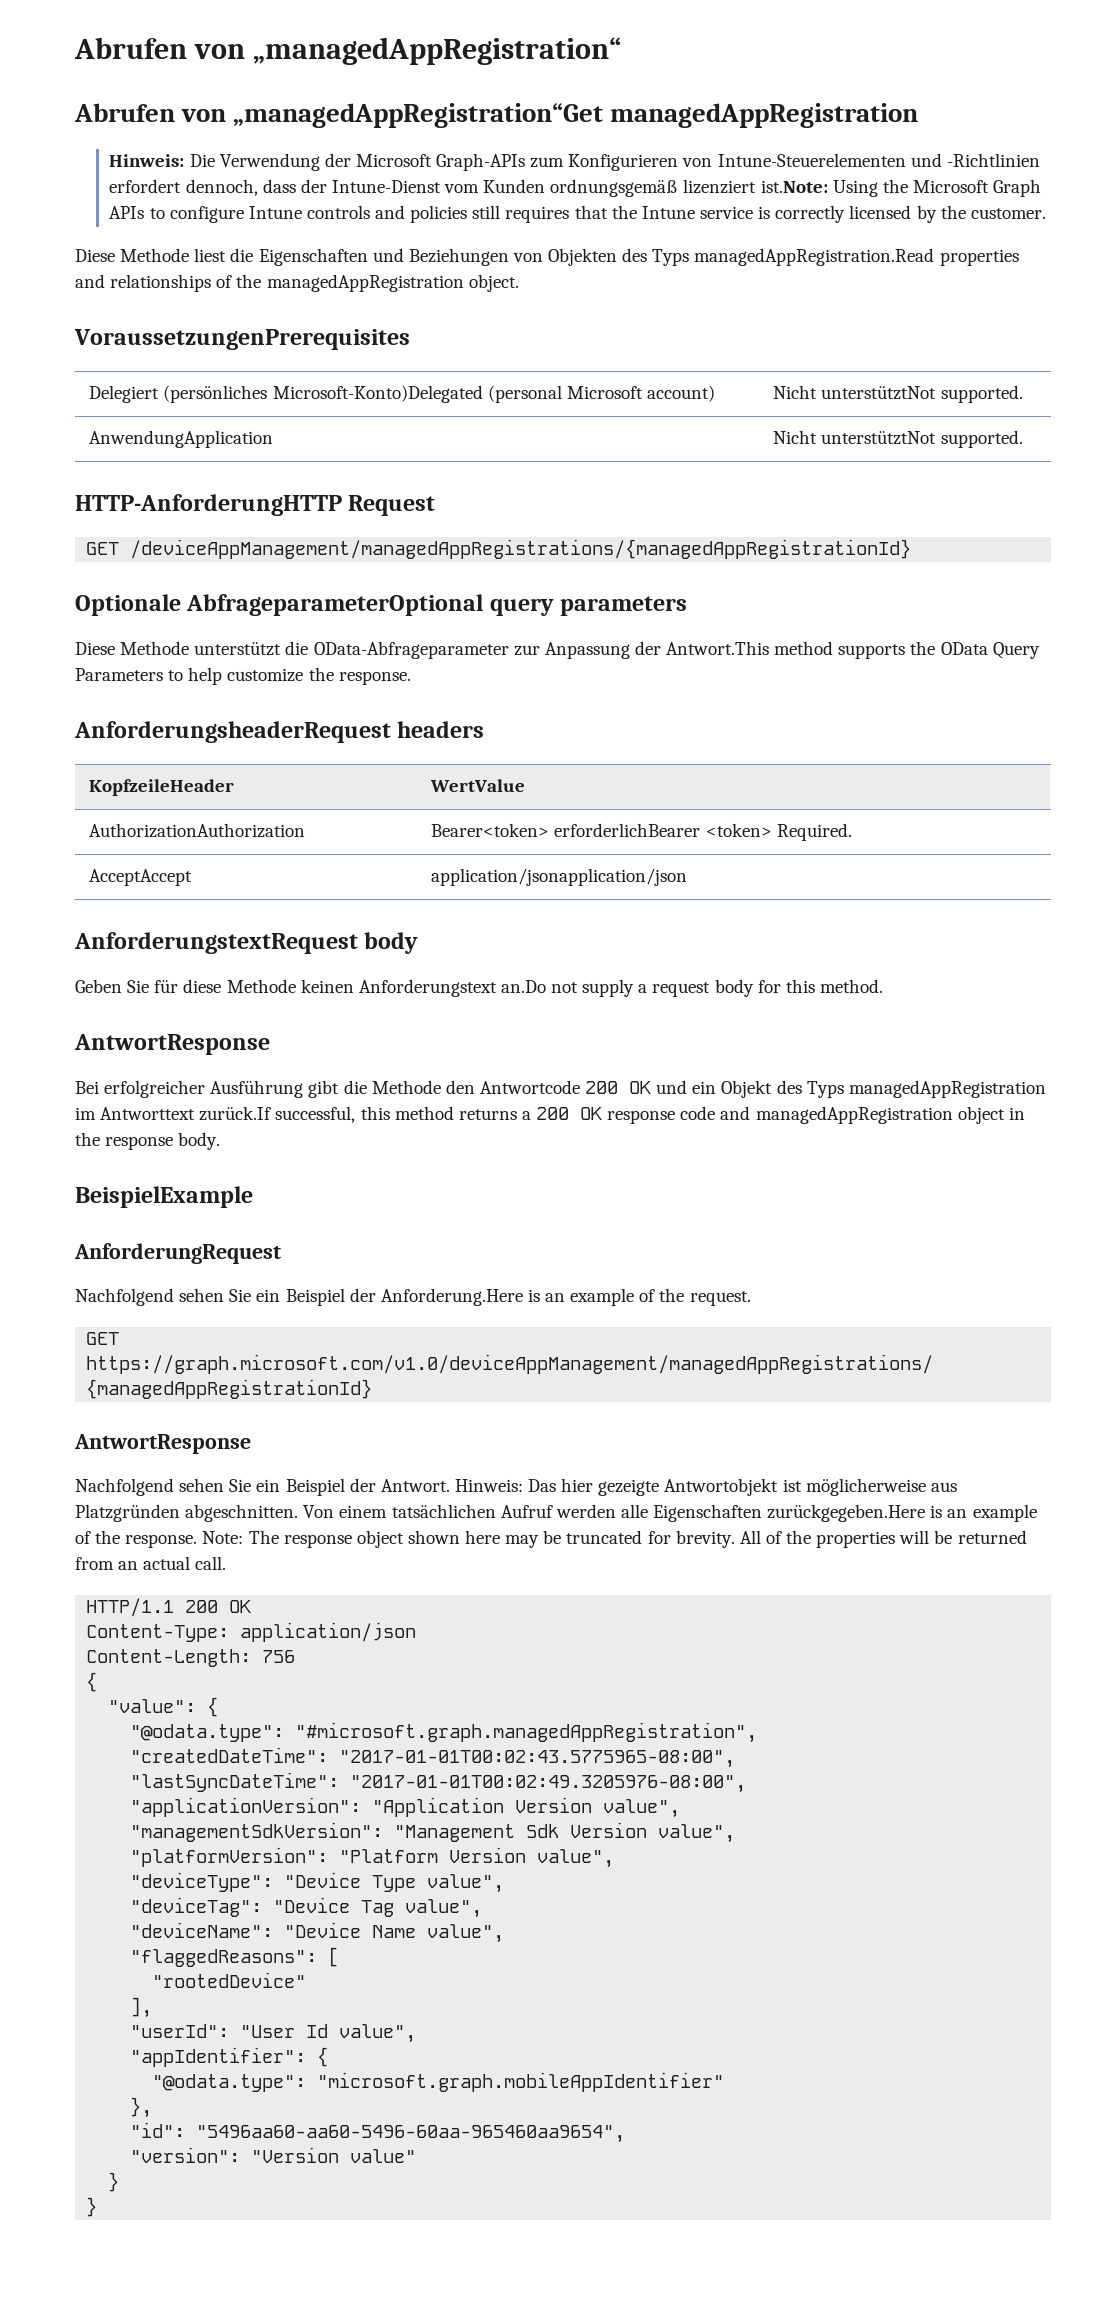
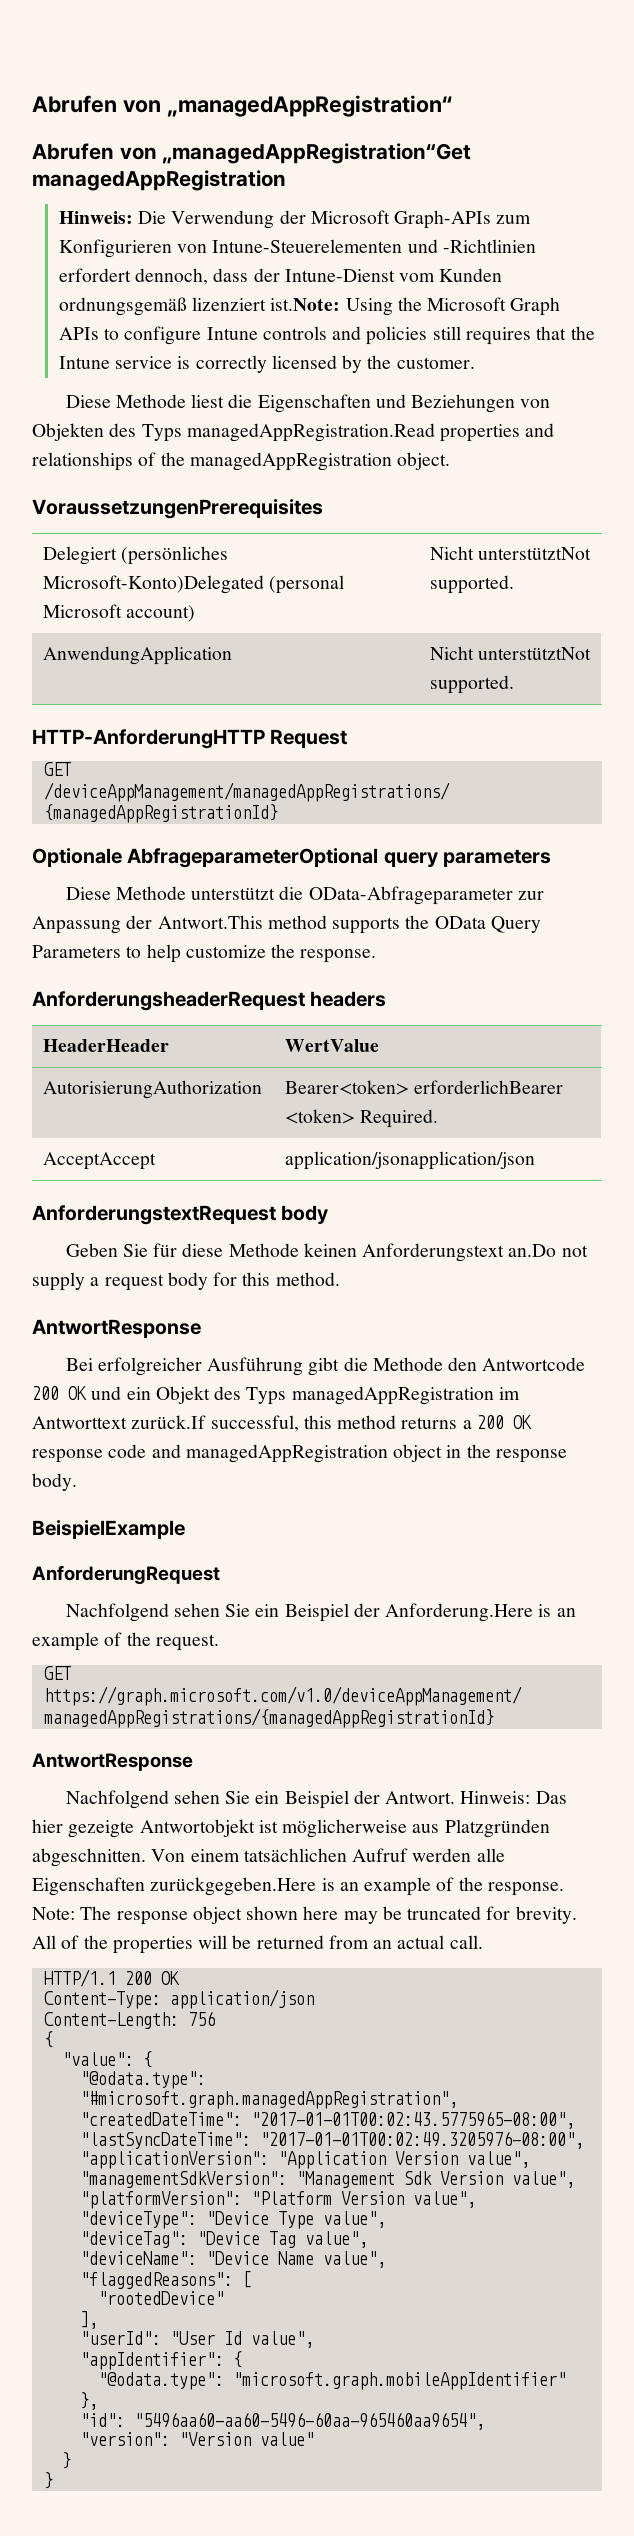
- KopfzeileHeader | WertValue
+ HeaderHeader | WertValue
- AuthorizationAuthorization | Bearer<token> erforderlichBearer <token> Required.
+ AutorisierungAuthorization | Bearer<token> erforderlichBearer <token> Required.

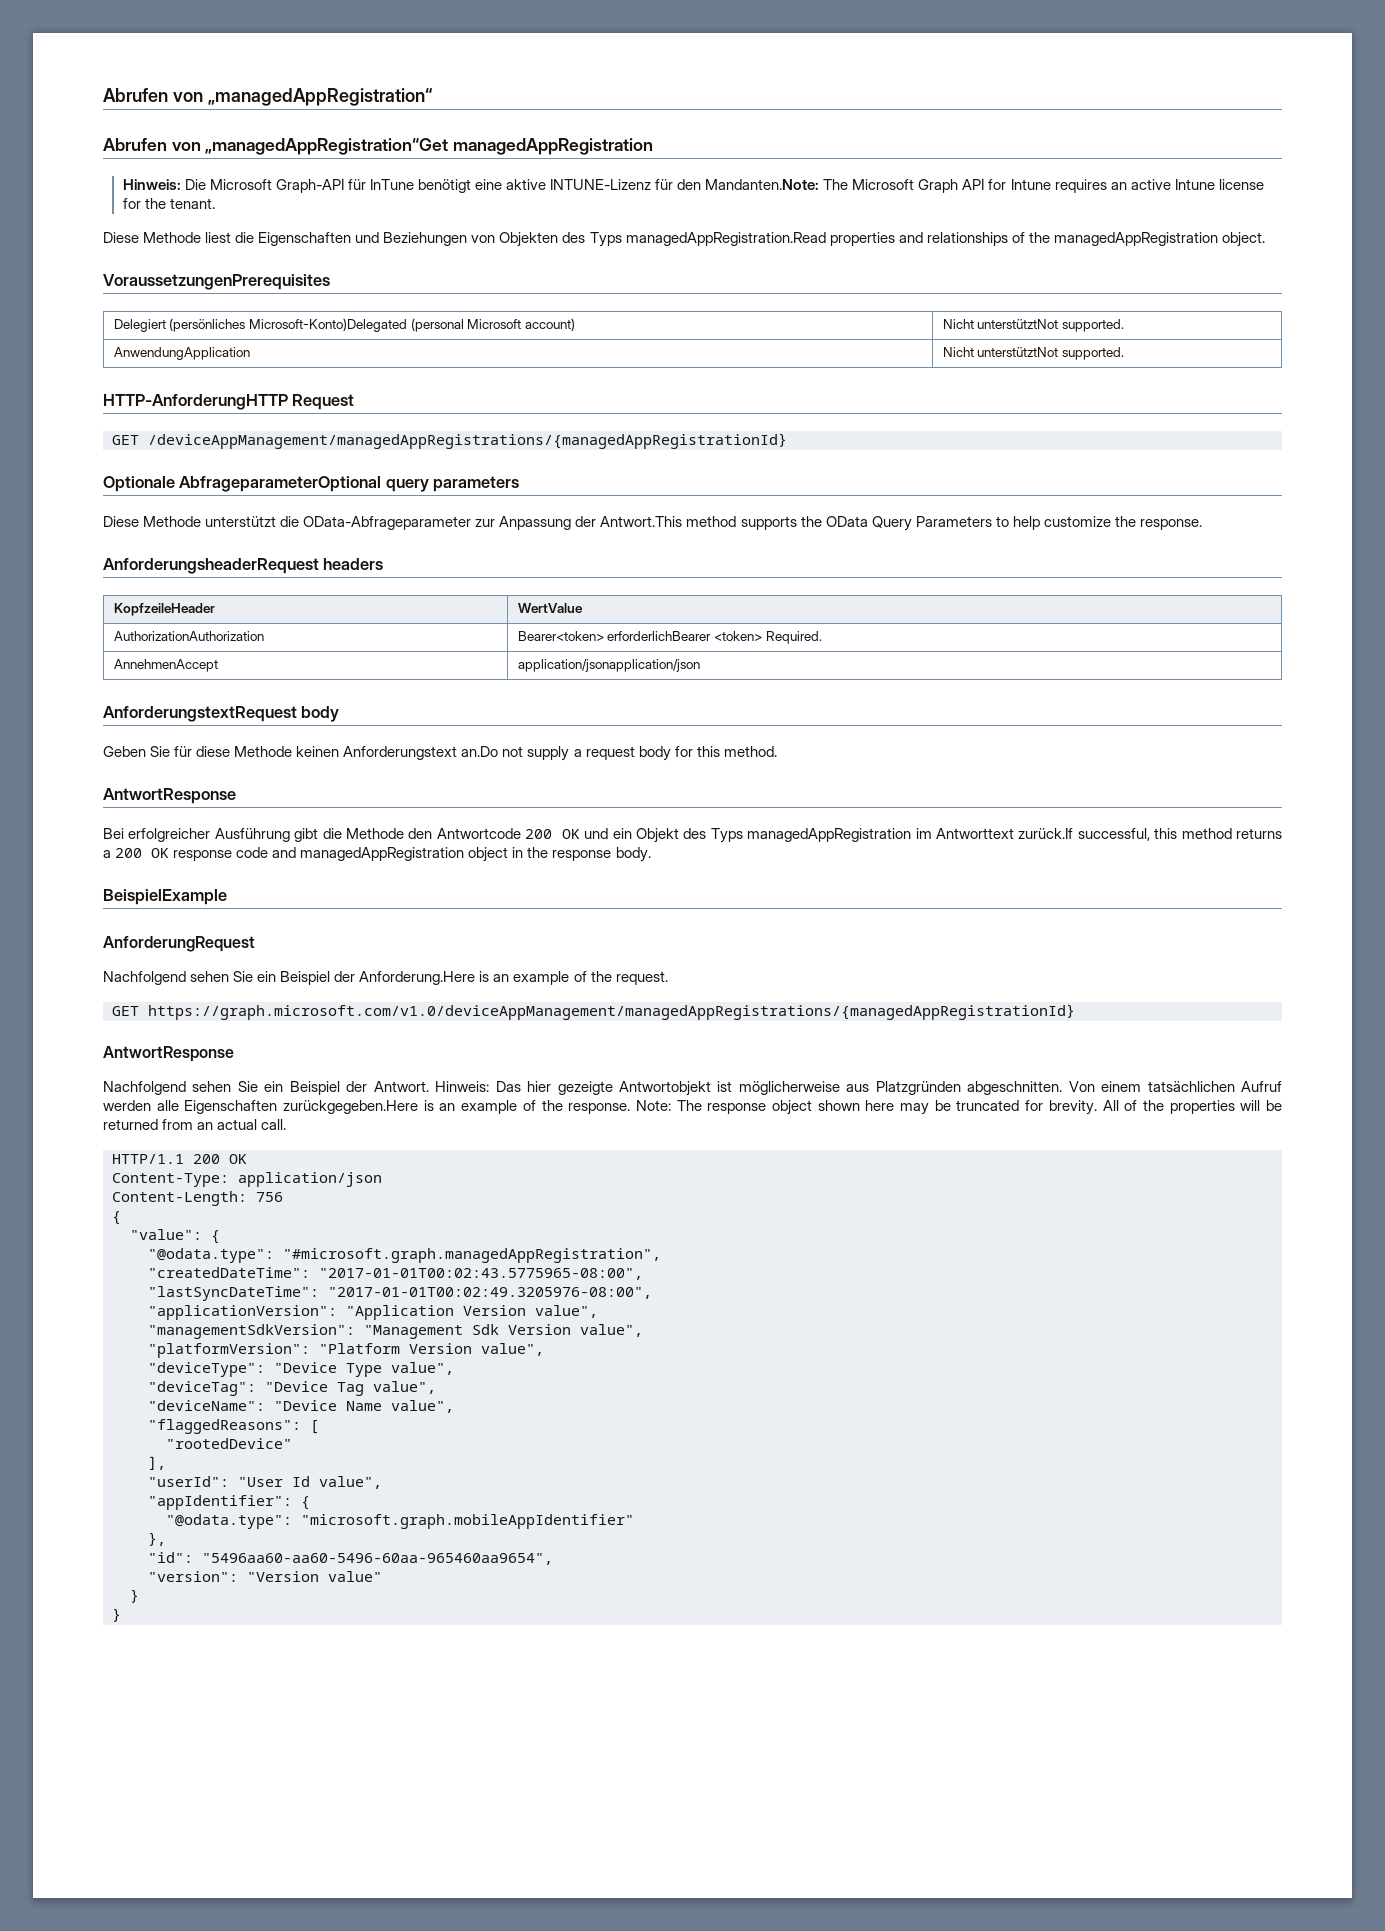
- Hinweis: Die Verwendung der Microsoft Graph-APIs zum Konfigurieren von Intune-Steuerelementen und -Richtlinien erfordert dennoch, dass der Intune-Dienst vom Kunden ordnungsgemäß lizenziert ist.Note: Using the Microsoft Graph APIs to configure Intune controls and policies still requires that the Intune service is correctly licensed by the customer.
+ Hinweis: Die Microsoft Graph-API für InTune benötigt eine aktive INTUNE-Lizenz für den Mandanten.Note: The Microsoft Graph API for Intune requires an active Intune license for the tenant.
- HeaderHeader | WertValue
+ KopfzeileHeader | WertValue
- AutorisierungAuthorization | Bearer<token> erforderlichBearer <token> Required.
+ AuthorizationAuthorization | Bearer<token> erforderlichBearer <token> Required.
- AcceptAccept | application/jsonapplication/json
+ AnnehmenAccept | application/jsonapplication/json

